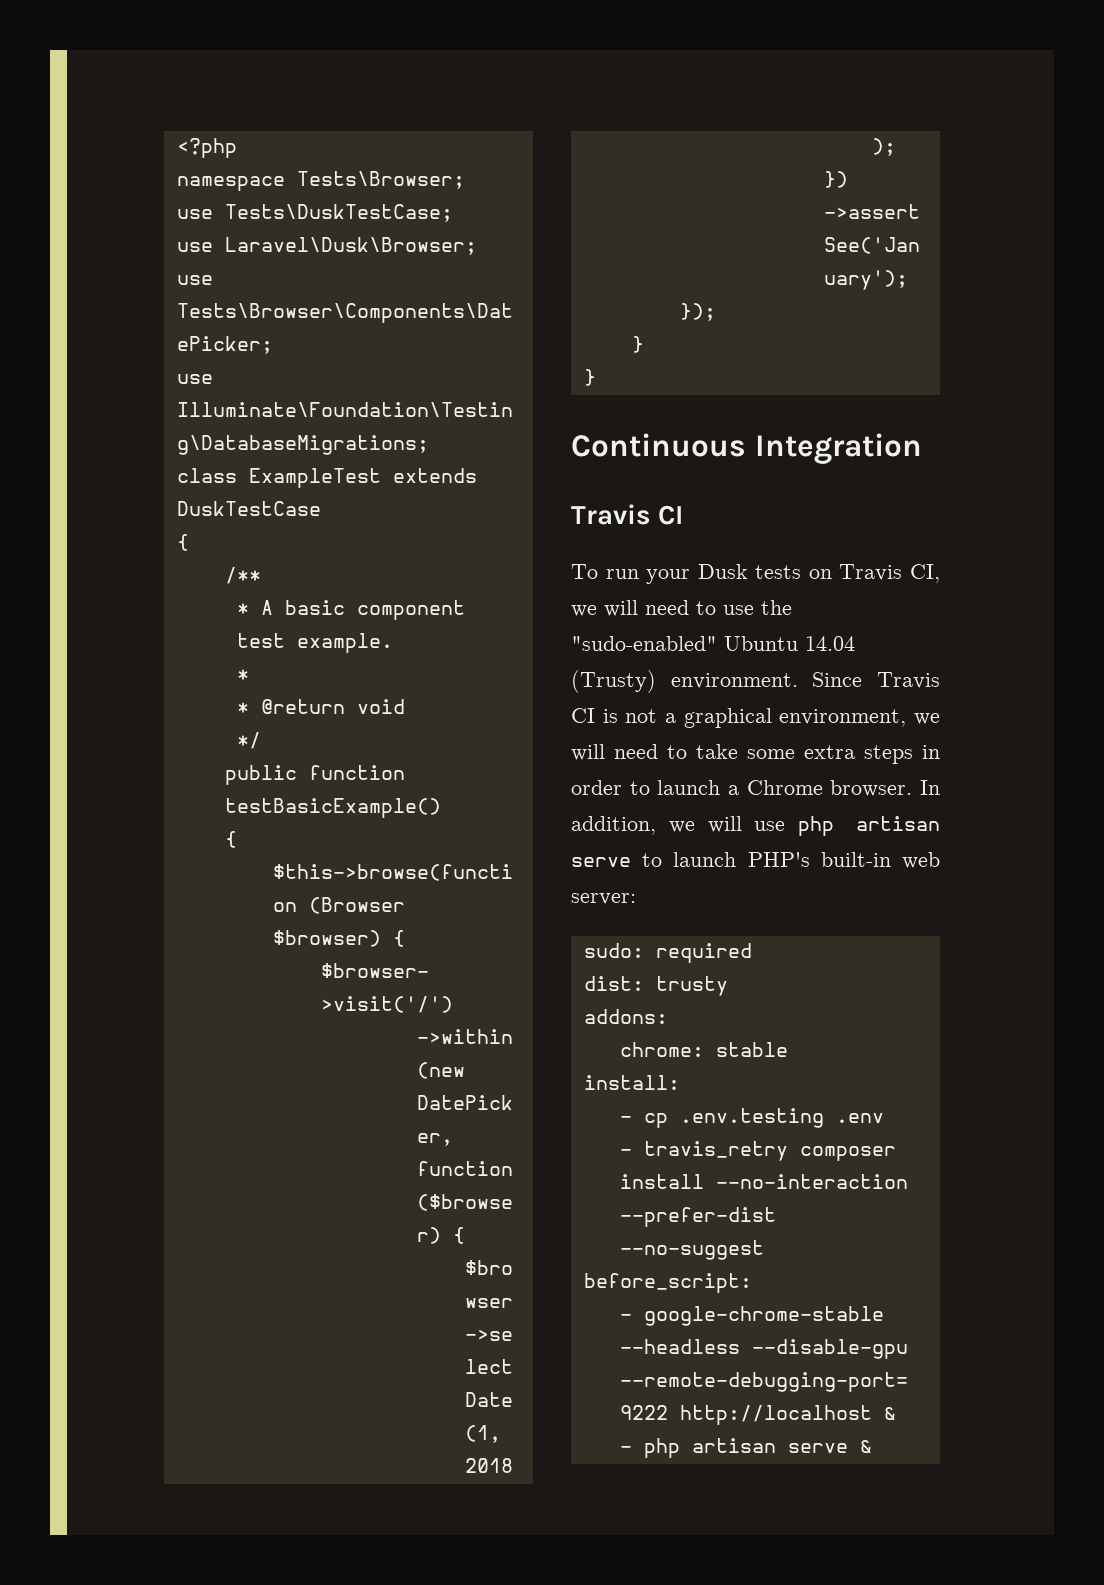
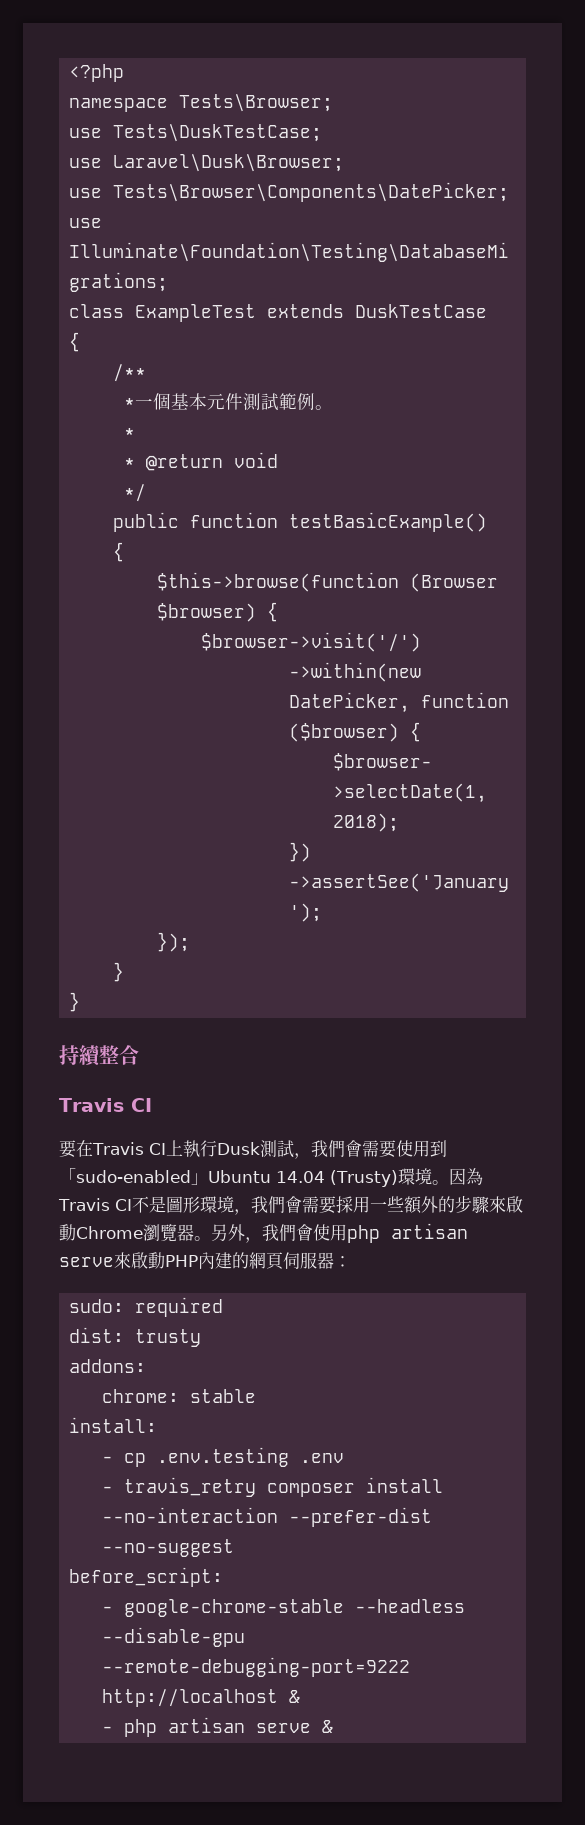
- * A basic component test example.
+ *一個基本元件測試範例。
- Continuous Integration
+ 持續整合
- To run your Dusk tests on Travis CI, we will need to use the "sudo-enabled" Ubuntu 14.04 (Trusty) environment. Since Travis CI is not a graphical environment, we will need to take some extra steps in order to launch a Chrome browser. In addition, we will use php artisan serve to launch PHP's built-in web server:
+ 要在Travis CI上執行Dusk測試，我們會需要使用到「sudo-enabled」Ubuntu 14.04 (Trusty)環境。因為Travis CI不是圖形環境，我們會需要採用一些額外的步驟來啟動Chrome瀏覽器。另外，我們會使用php artisan serve來啟動PHP內建的網頁伺服器：

